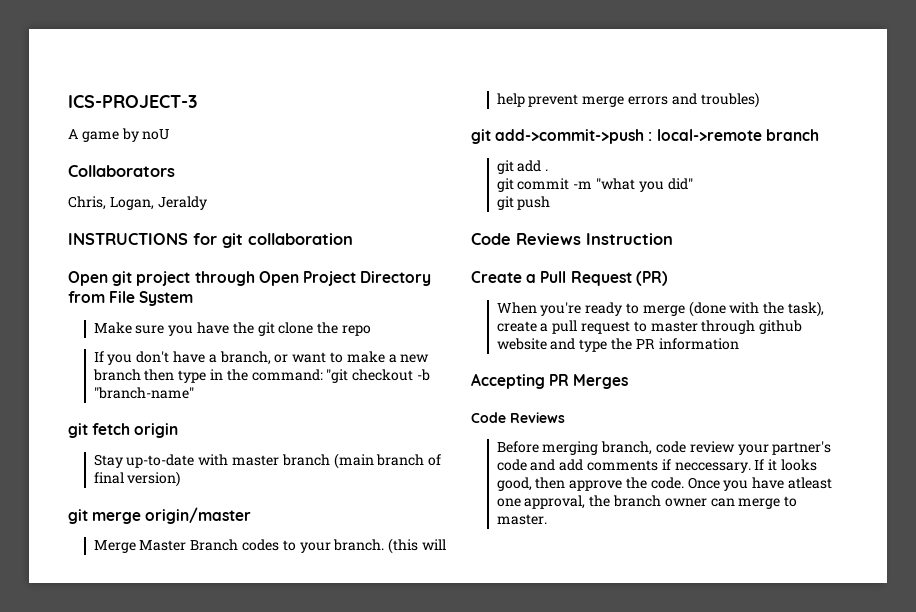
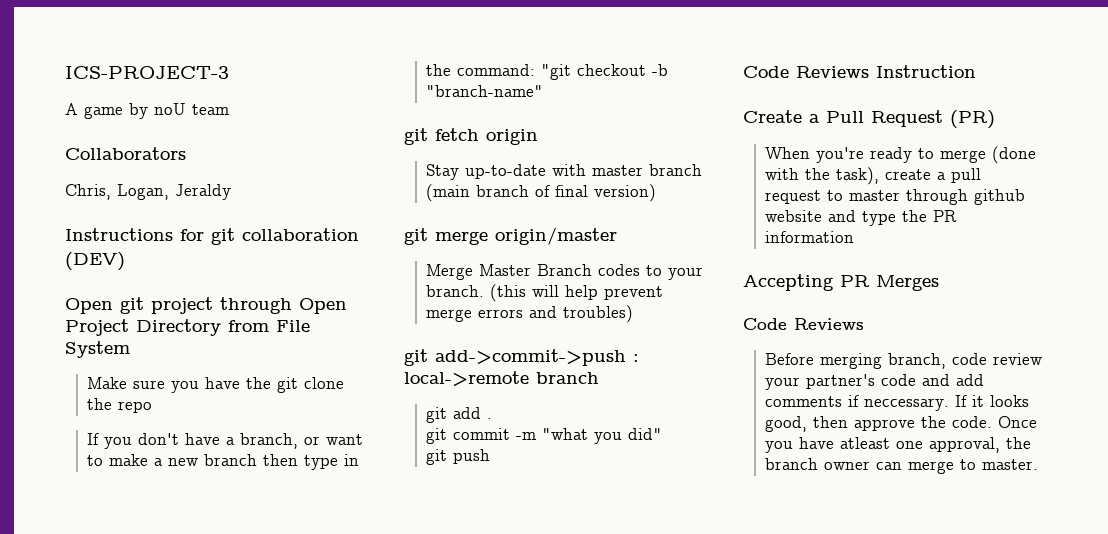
- A game by noU
+ A game by noU team
- INSTRUCTIONS for git collaboration
+ Instructions for git collaboration (DEV)

